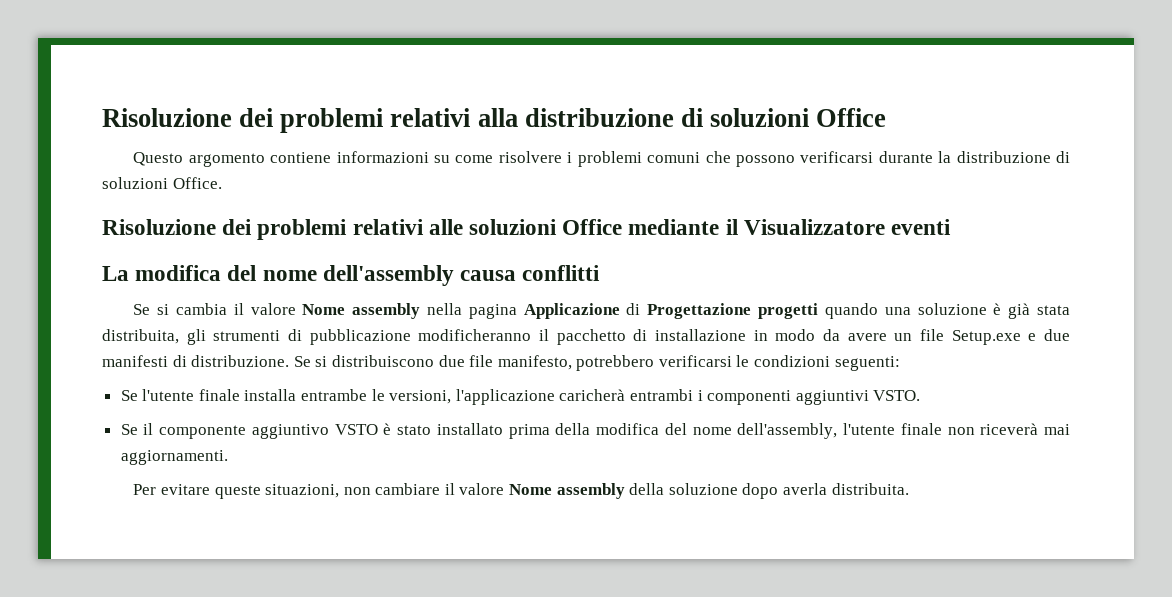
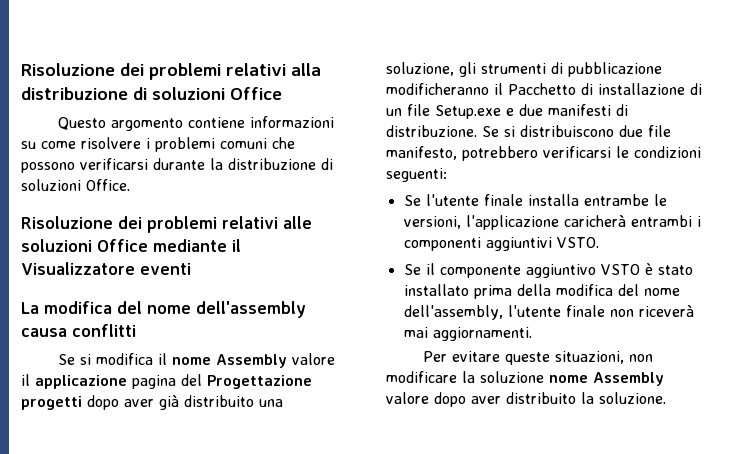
- Se si cambia il valore Nome assembly nella pagina Applicazione di Progettazione progetti quando una soluzione è già stata distribuita, gli strumenti di pubblicazione modificheranno il pacchetto di installazione in modo da avere un file Setup.exe e due manifesti di distribuzione.
+ Se si modifica il nome Assembly valore il applicazione pagina del Progettazione progetti dopo aver già distribuito una soluzione, gli strumenti di pubblicazione modificheranno il Pacchetto di installazione di un file Setup.exe e due manifesti di distribuzione.
- Per evitare queste situazioni, non cambiare il valore Nome assembly della soluzione dopo averla distribuita.
+ Per evitare queste situazioni, non modificare la soluzione nome Assembly valore dopo aver distribuito la soluzione.

